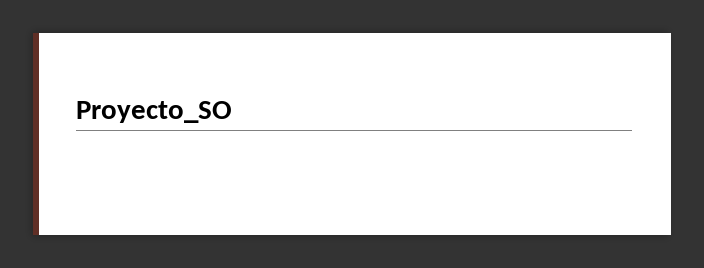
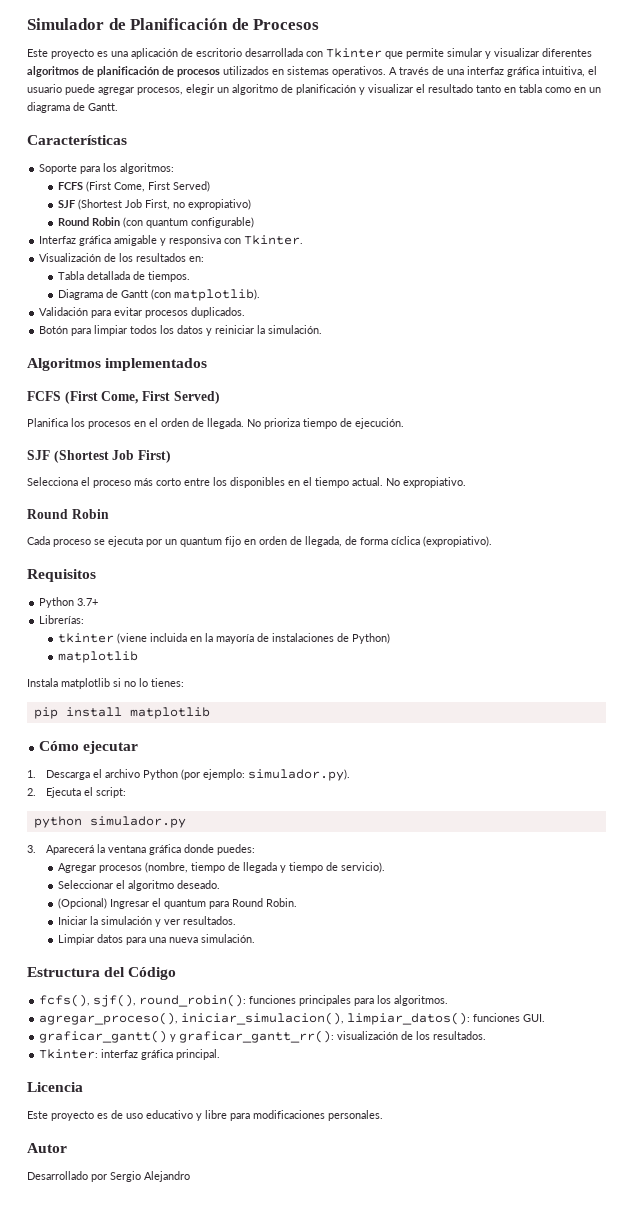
- Proyecto_SO
+ Simulador de Planificación de Procesos
+ Este proyecto es una aplicación de escritorio desarrollada con Tkinter que permite simular y visualizar diferentes algoritmos de planificación de procesos utilizados en sistemas operativos. A través de una interfaz gráfica intuitiva, el usuario puede agregar procesos, elegir un algoritmo de planificación y visualizar el resultado tanto en tabla como en un diagrama de Gantt.
+ Características
+ Soporte para los algoritmos:
+ FCFS (First Come, First Served)
+ SJF (Shortest Job First, no expropiativo)
+ Round Robin (con quantum configurable)
+ Interfaz gráfica amigable y responsiva con Tkinter.
+ Visualización de los resultados en:
+ Tabla detallada de tiempos.
+ Diagrama de Gantt (con matplotlib).
+ Validación para evitar procesos duplicados.
+ Botón para limpiar todos los datos y reiniciar la simulación.
+ Algoritmos implementados
+ FCFS (First Come, First Served)
+ Planifica los procesos en el orden de llegada. No prioriza tiempo de ejecución.
+ SJF (Shortest Job First)
+ Selecciona el proceso más corto entre los disponibles en el tiempo actual. No expropiativo.
+ Round Robin
+ Cada proceso se ejecuta por un quantum fijo en orden de llegada, de forma cíclica (expropiativo).
+ Requisitos
+ Python 3.7+
+ Librerías:
+ tkinter (viene incluida en la mayoría de instalaciones de Python)
+ matplotlib
+ Instala matplotlib si no lo tienes:
+ pip install matplotlib
+ Cómo ejecutar
+ 1. Descarga el archivo Python (por ejemplo: simulador.py).
+ 2. Ejecuta el script:
+ python simulador.py
+ 3. Aparecerá la ventana gráfica donde puedes:
+ Agregar procesos (nombre, tiempo de llegada y tiempo de servicio).
+ Seleccionar el algoritmo deseado.
+ (Opcional) Ingresar el quantum para Round Robin.
+ Iniciar la simulación y ver resultados.
+ Limpiar datos para una nueva simulación.
+ Estructura del Código
+ fcfs(), sjf(), round_robin(): funciones principales para los algoritmos.
+ agregar_proceso(), iniciar_simulacion(), limpiar_datos(): funciones GUI.
+ graficar_gantt() y graficar_gantt_rr(): visualización de los resultados.
+ Tkinter: interfaz gráfica principal.
+ Licencia
+ Este proyecto es de uso educativo y libre para modificaciones personales.
+ Autor
+ Desarrollado por Sergio Alejandro

